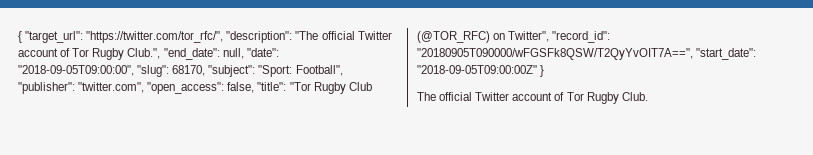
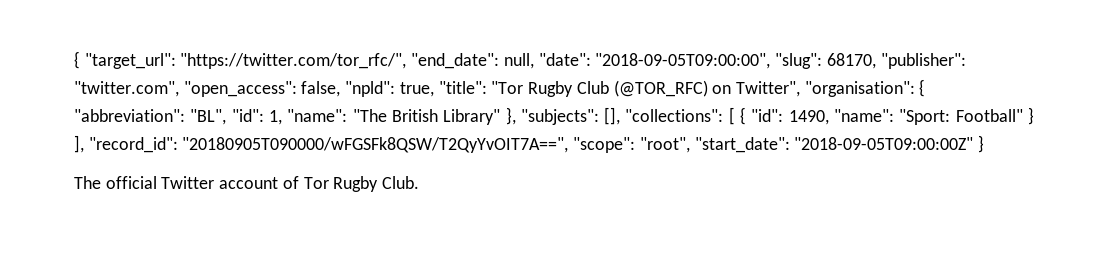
- { "target_url": "https://twitter.com/tor_rfc/", "description": "The official Twitter account of Tor Rugby Club.", "end_date": null, "date": "2018-09-05T09:00:00", "slug": 68170, "subject": "Sport: Football", "publisher": "twitter.com", "open_access": false, "title": "Tor Rugby Club (@TOR_RFC) on Twitter", "record_id": "20180905T090000/wFGSFk8QSW/T2QyYvOIT7A==", "start_date": "2018-09-05T09:00:00Z" }
+ { "target_url": "https://twitter.com/tor_rfc/", "end_date": null, "date": "2018-09-05T09:00:00", "slug": 68170, "publisher": "twitter.com", "open_access": false, "npld": true, "title": "Tor Rugby Club (@TOR_RFC) on Twitter", "organisation": { "abbreviation": "BL", "id": 1, "name": "The British Library" }, "subjects": [], "collections": [ { "id": 1490, "name": "Sport: Football" } ], "record_id": "20180905T090000/wFGSFk8QSW/T2QyYvOIT7A==", "scope": "root", "start_date": "2018-09-05T09:00:00Z" }

